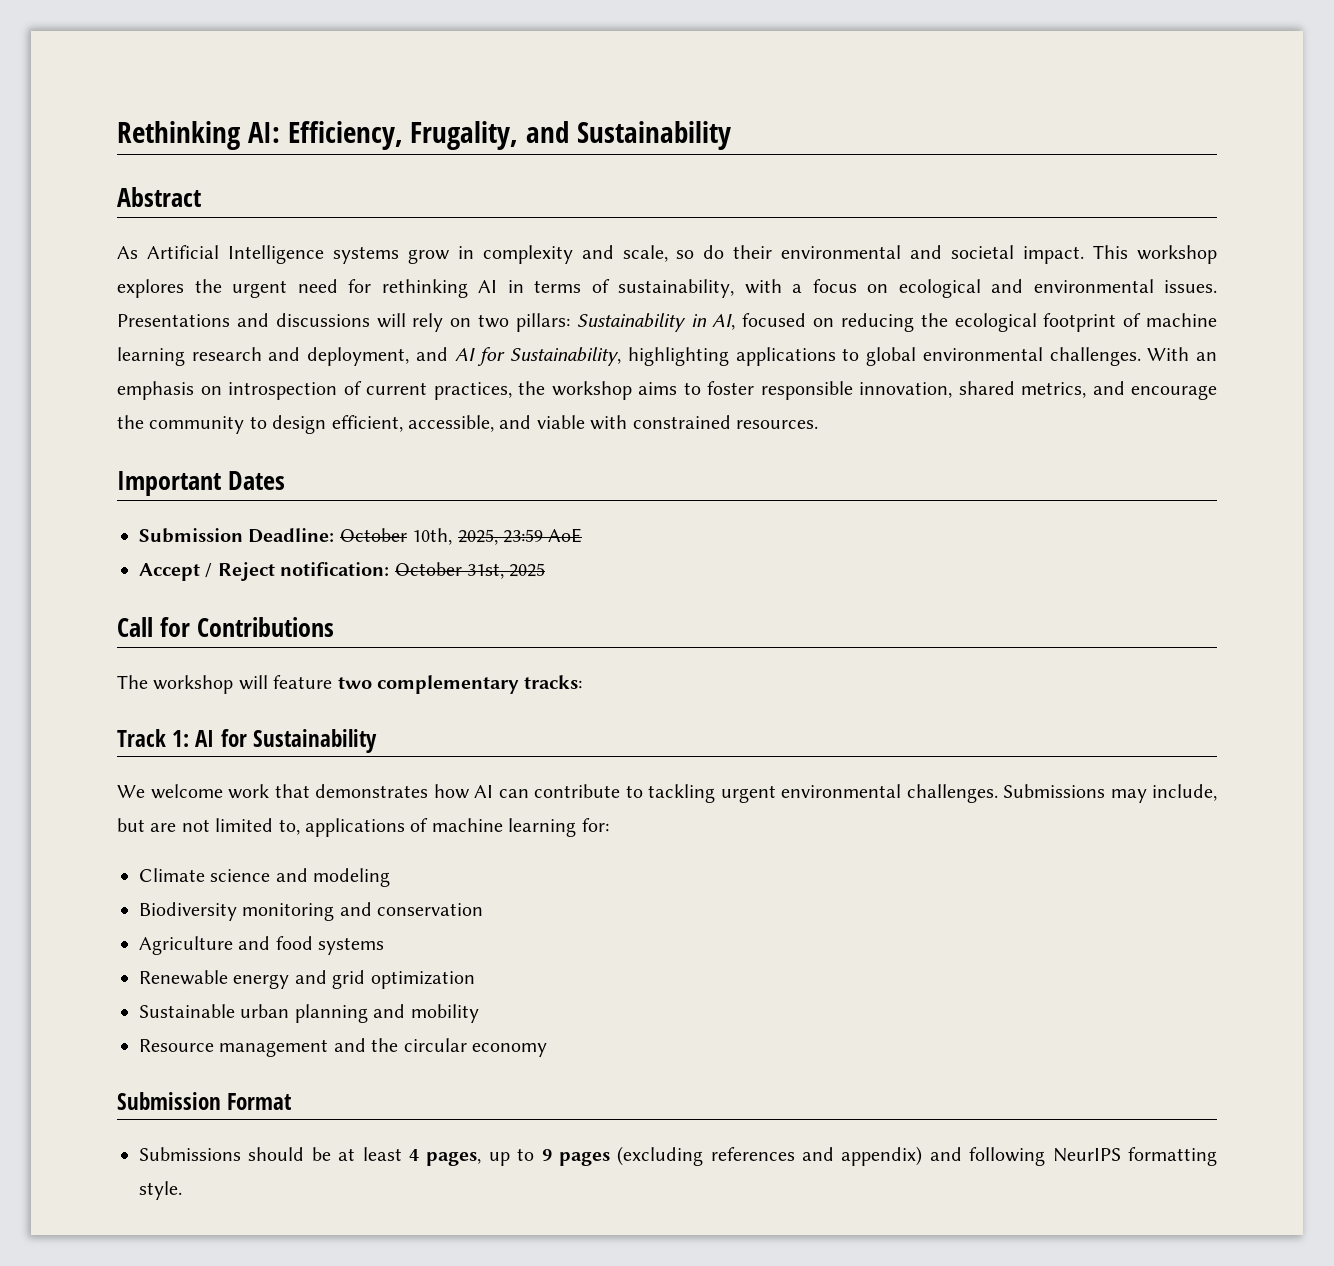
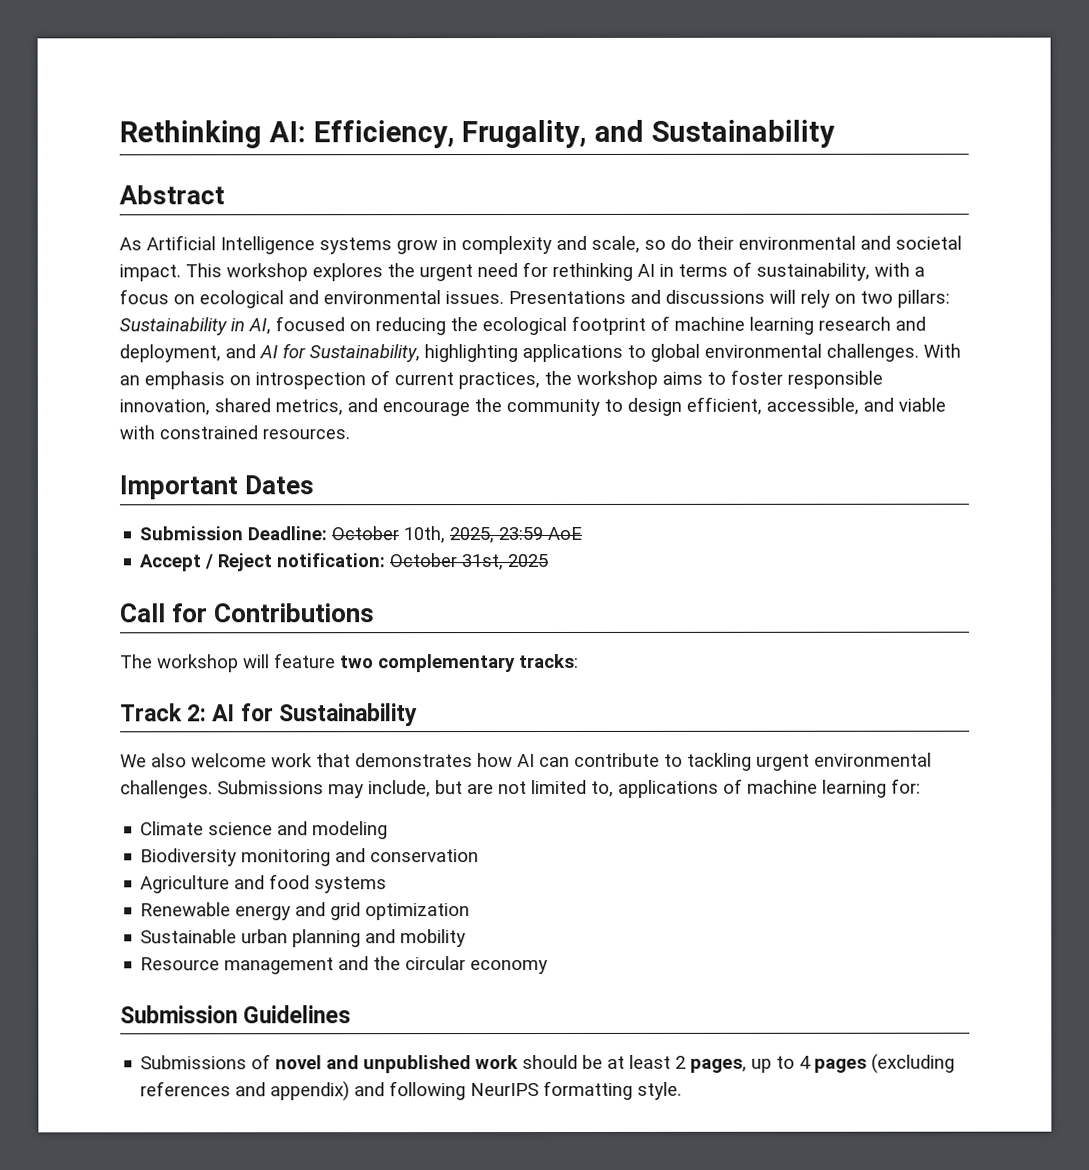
- Track 1: AI for Sustainability
+ Track 2: AI for Sustainability
- We welcome work that demonstrates how AI can contribute to tackling urgent environmental challenges.
+ We also welcome work that demonstrates how AI can contribute to tackling urgent environmental challenges.
- Submission Format
- Submissions should be at least 4 pages, up to 9 pages (excluding references and appendix) and following NeurIPS formatting style.
+ Submission Guidelines
+ Submissions of novel and unpublished work should be at least 2 pages, up to 4 pages (excluding references and appendix) and following NeurIPS formatting style.

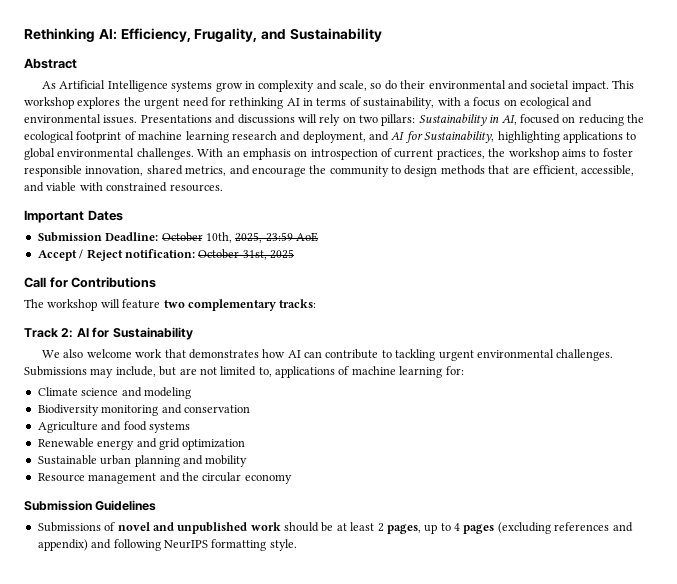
- With an emphasis on introspection of current practices, the workshop aims to foster responsible innovation, shared metrics, and encourage the community to design efficient, accessible, and viable with constrained resources.
+ With an emphasis on introspection of current practices, the workshop aims to foster responsible innovation, shared metrics, and encourage the community to design methods that are efficient, accessible, and viable with constrained resources.

